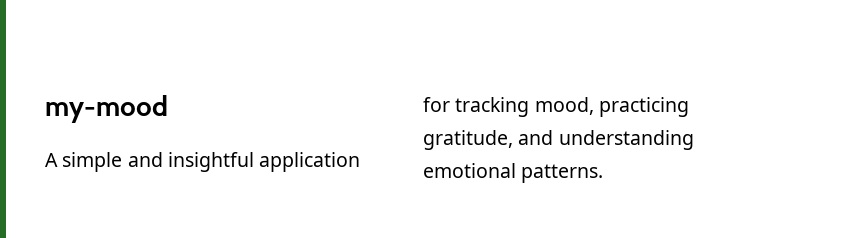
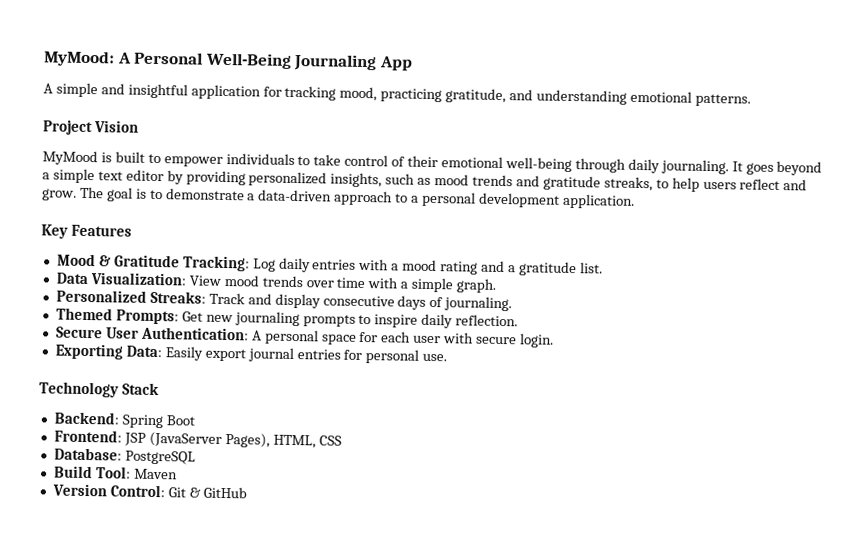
- my-mood
+ MyMood: A Personal Well-Being Journaling App
+ Project Vision
+ MyMood is built to empower individuals to take control of their emotional well-being through daily journaling. It goes beyond a simple text editor by providing personalized insights, such as mood trends and gratitude streaks, to help users reflect and grow. The goal is to demonstrate a data-driven approach to a personal development application.
+ Key Features
+ Mood & Gratitude Tracking: Log daily entries with a mood rating and a gratitude list.
+ Data Visualization: View mood trends over time with a simple graph.
+ Personalized Streaks: Track and display consecutive days of journaling.
+ Themed Prompts: Get new journaling prompts to inspire daily reflection.
+ Secure User Authentication: A personal space for each user with secure login.
+ Exporting Data: Easily export journal entries for personal use.
+ Technology Stack
+ Backend: Spring Boot
+ Frontend: JSP (JavaServer Pages), HTML, CSS
+ Database: PostgreSQL
+ Build Tool: Maven
+ Version Control: Git & GitHub

